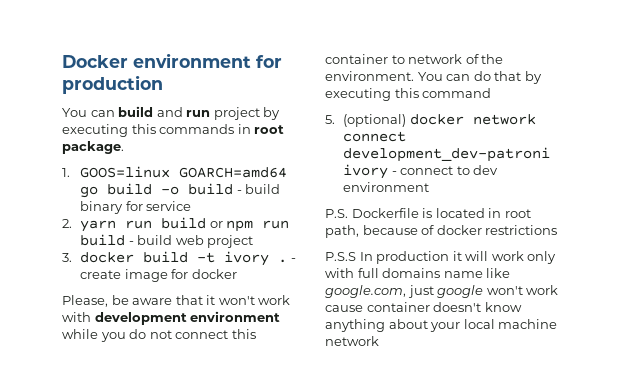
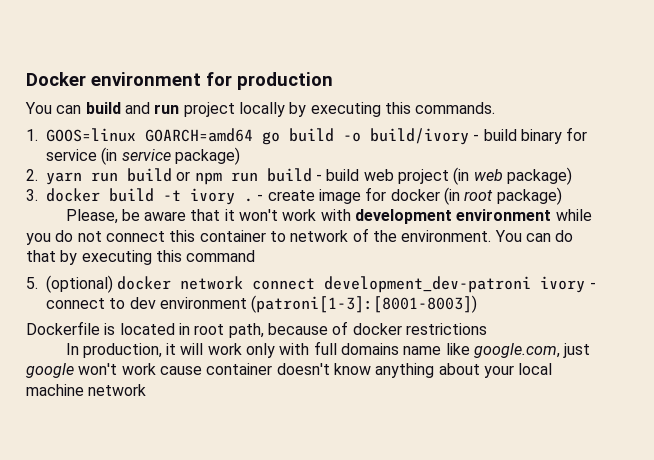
- You can build and run project by executing this commands in root package.
+ You can build and run project locally by executing this commands.
- 1. GOOS=linux GOARCH=amd64 go build -o build - build binary for service
+ 1. GOOS=linux GOARCH=amd64 go build -o build/ivory - build binary for service (in service package)
- 2. yarn run build or npm run build - build web project
+ 2. yarn run build or npm run build - build web project (in web package)
- - create image for docker
+ - create image for docker (in root package)
- 5. (optional) docker network connect development_dev-patroni ivory - connect to dev environment
- P.S. Dockerfile is located in root path, because of docker restrictions
+ 5. (optional) docker network connect development_dev-patroni ivory - connect to dev environment (patroni[1-3]:[8001-8003])
+ Dockerfile is located in root path, because of docker restrictions
- P.S.S In production it will work only with full domains name like google.com, just google won't work cause container doesn't know anything about your local machine network
+ In production, it will work only with full domains name like google.com, just google won't work cause container doesn't know anything about your local machine network

